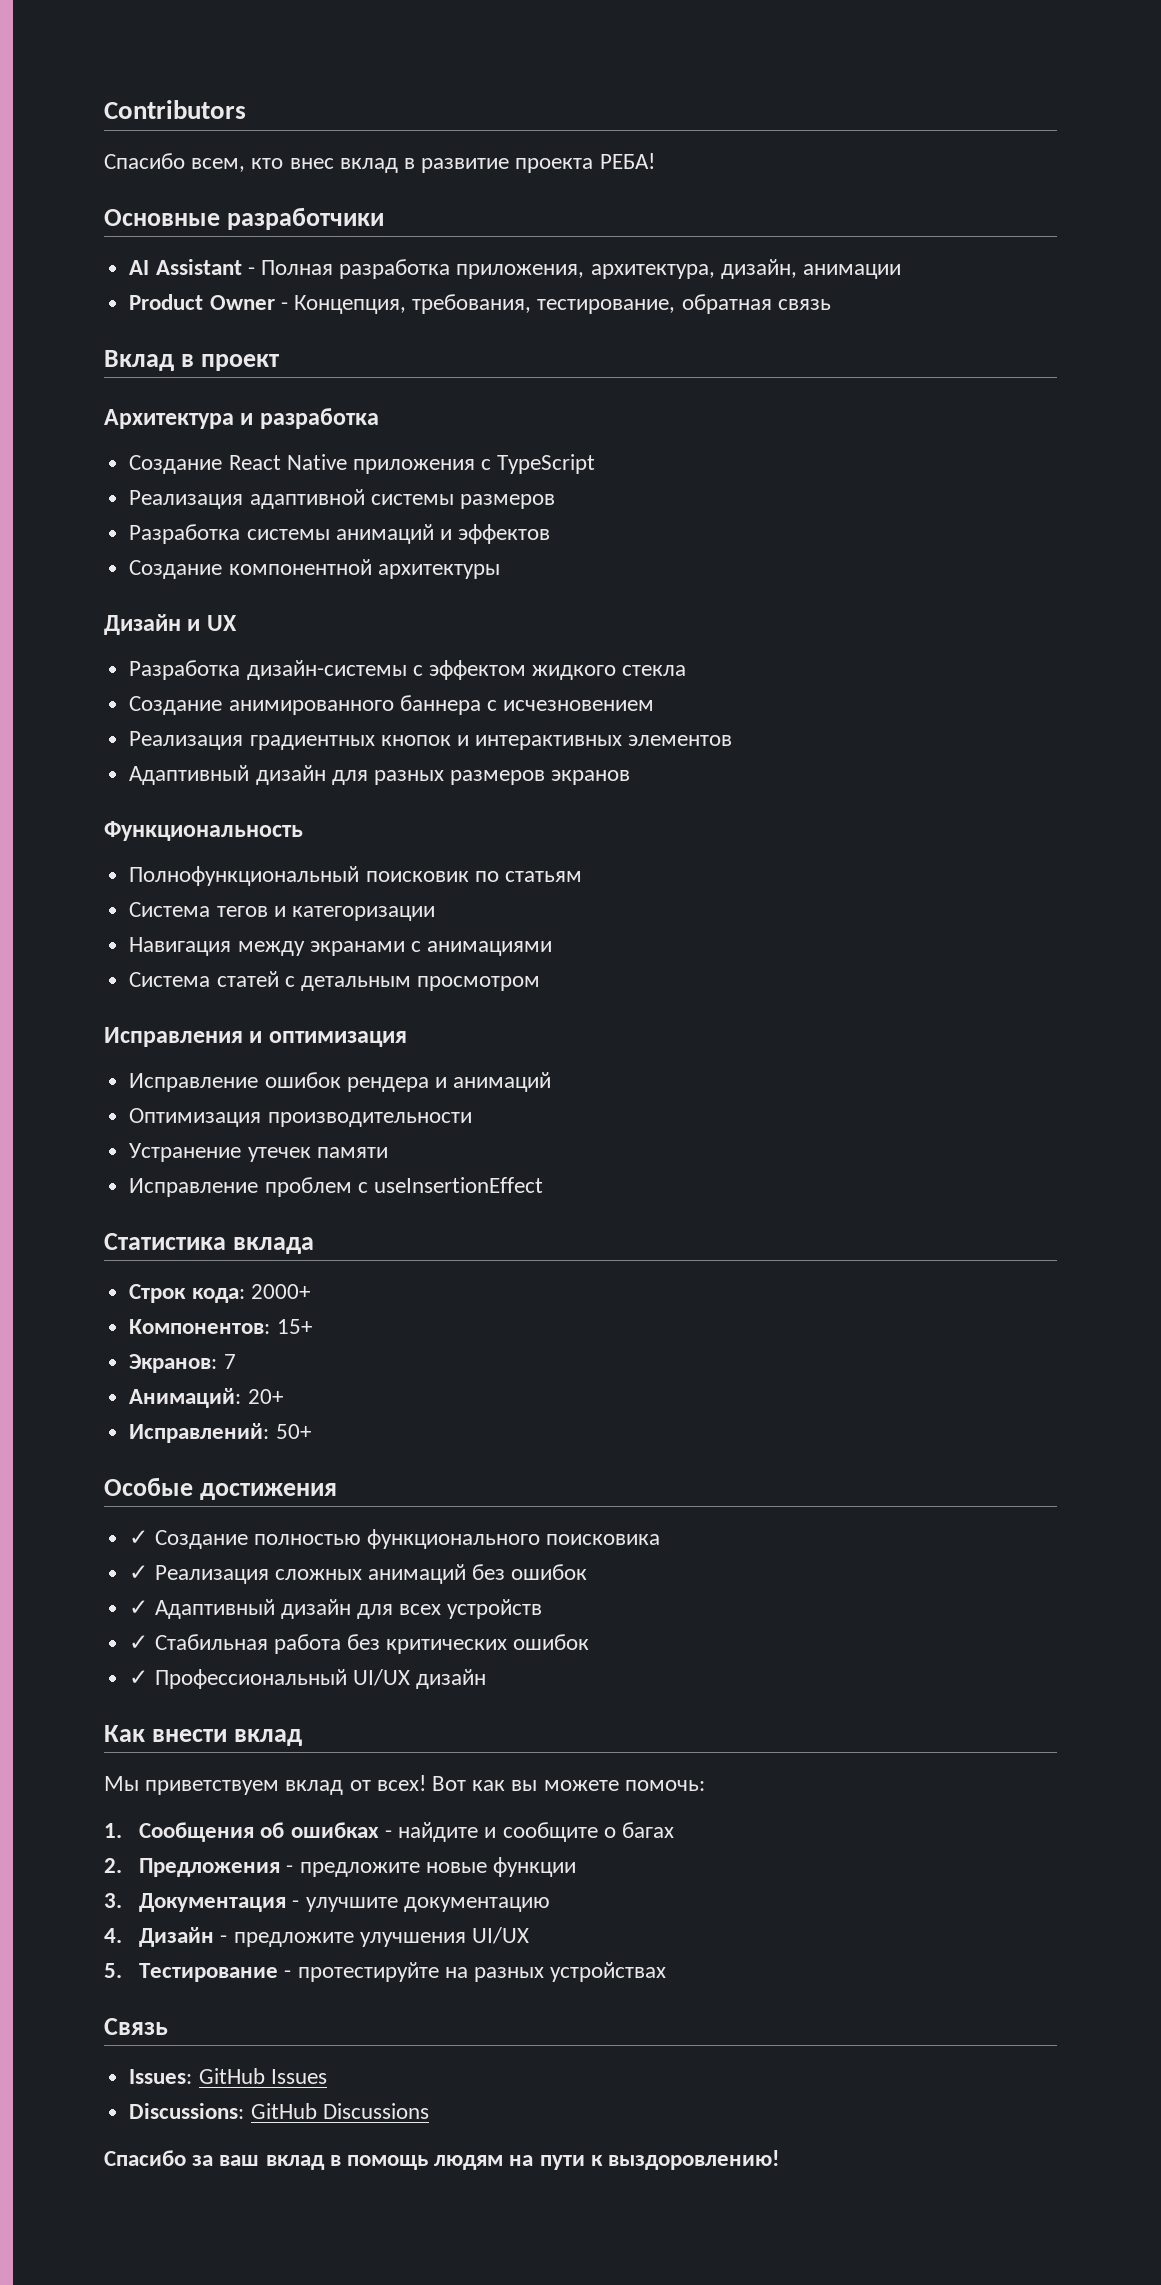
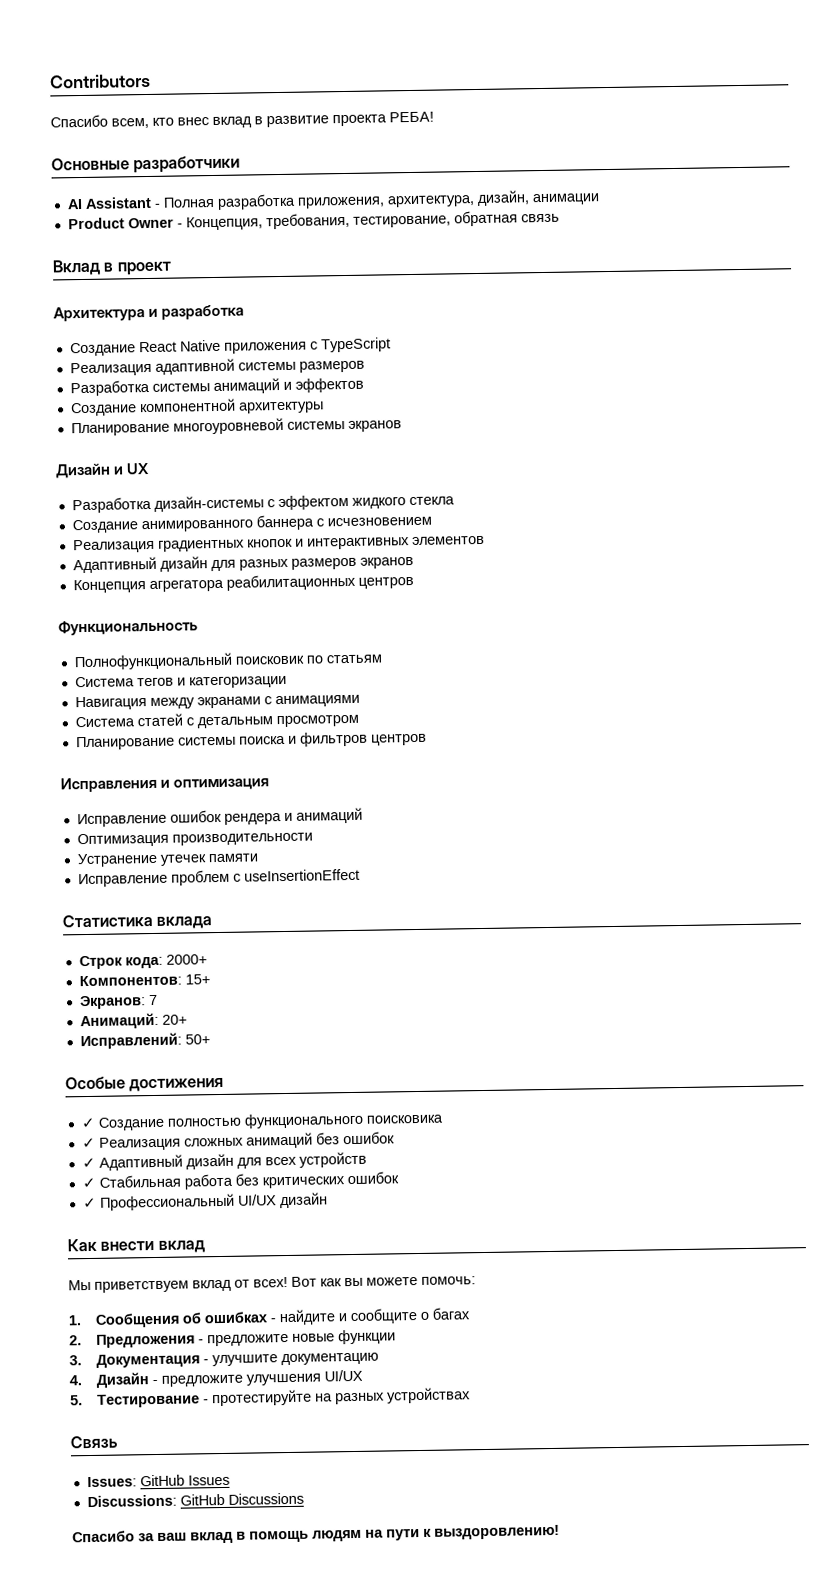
+ Планирование многоуровневой системы экранов
+ Концепция агрегатора реабилитационных центров
+ Планирование системы поиска и фильтров центров

